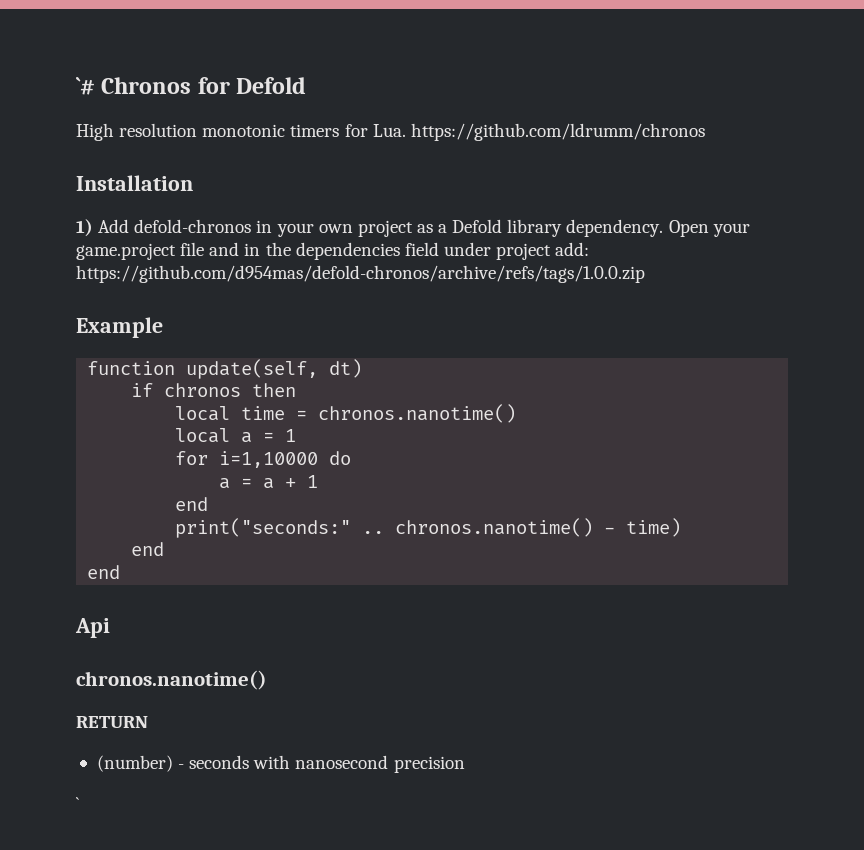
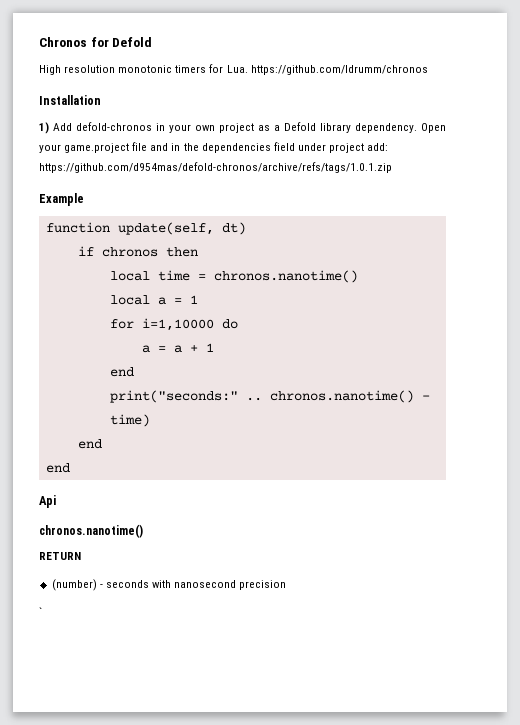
- `# Chronos for Defold
+ Chronos for Defold
- Open your game.project file and in the dependencies field under project add: https://github.com/d954mas/defold-chronos/archive/refs/tags/1.0.0.zip
+ Open your game.project file and in the dependencies field under project add: https://github.com/d954mas/defold-chronos/archive/refs/tags/1.0.1.zip

